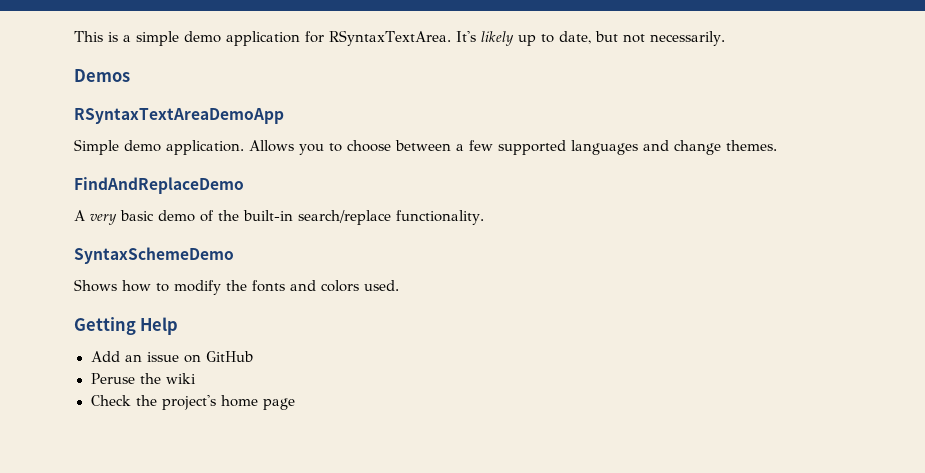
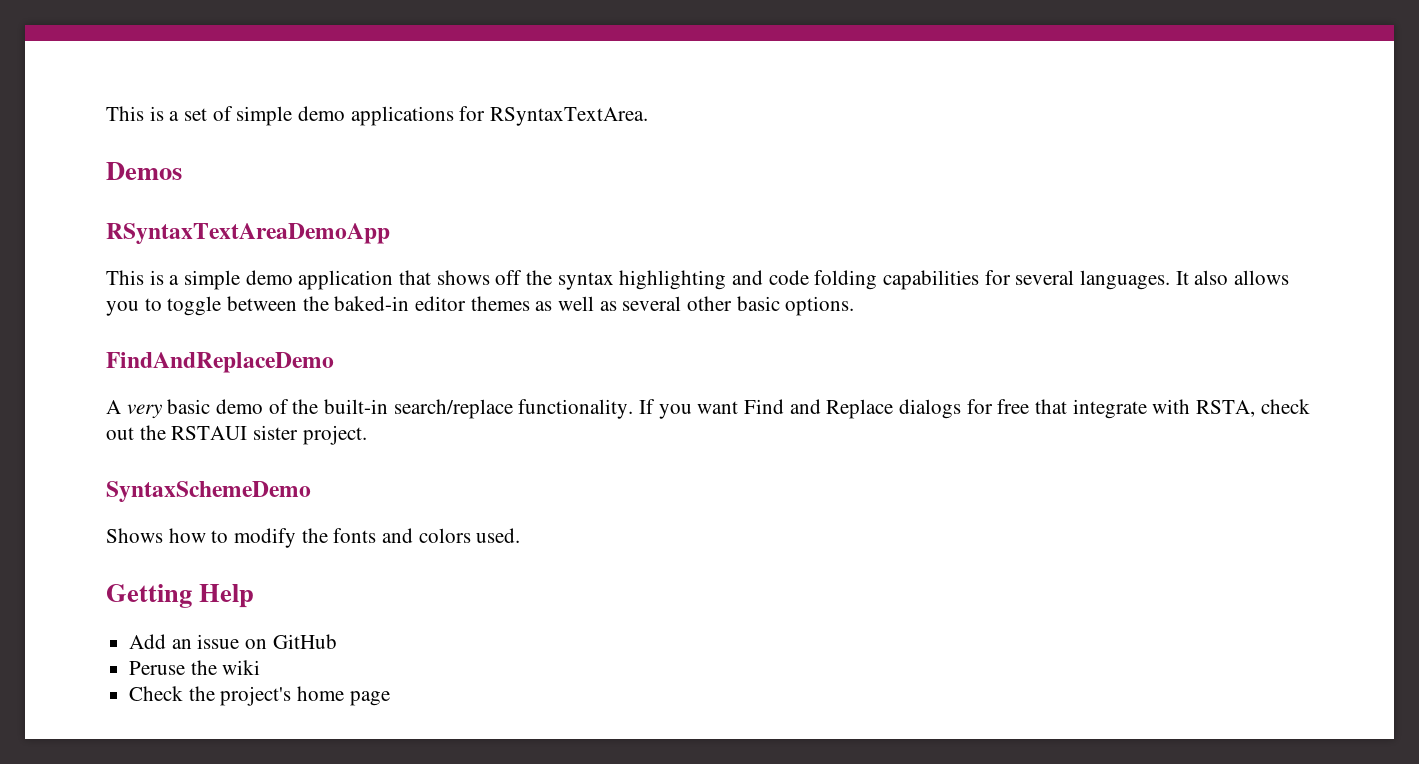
- This is a simple demo application for RSyntaxTextArea. It's likely up to date, but not necessarily.
+ This is a set of simple demo applications for RSyntaxTextArea.
  Demos
  RSyntaxTextAreaDemoApp
- Simple demo application. Allows you to choose between a few supported languages and change themes.
+ This is a simple demo application that shows off the syntax highlighting and code folding capabilities for several languages. It also allows you to toggle between the baked-in editor themes as well as several other basic options.
+ If you want Find and Replace dialogs for free that integrate with RSTA, check out the RSTAUI sister project.

